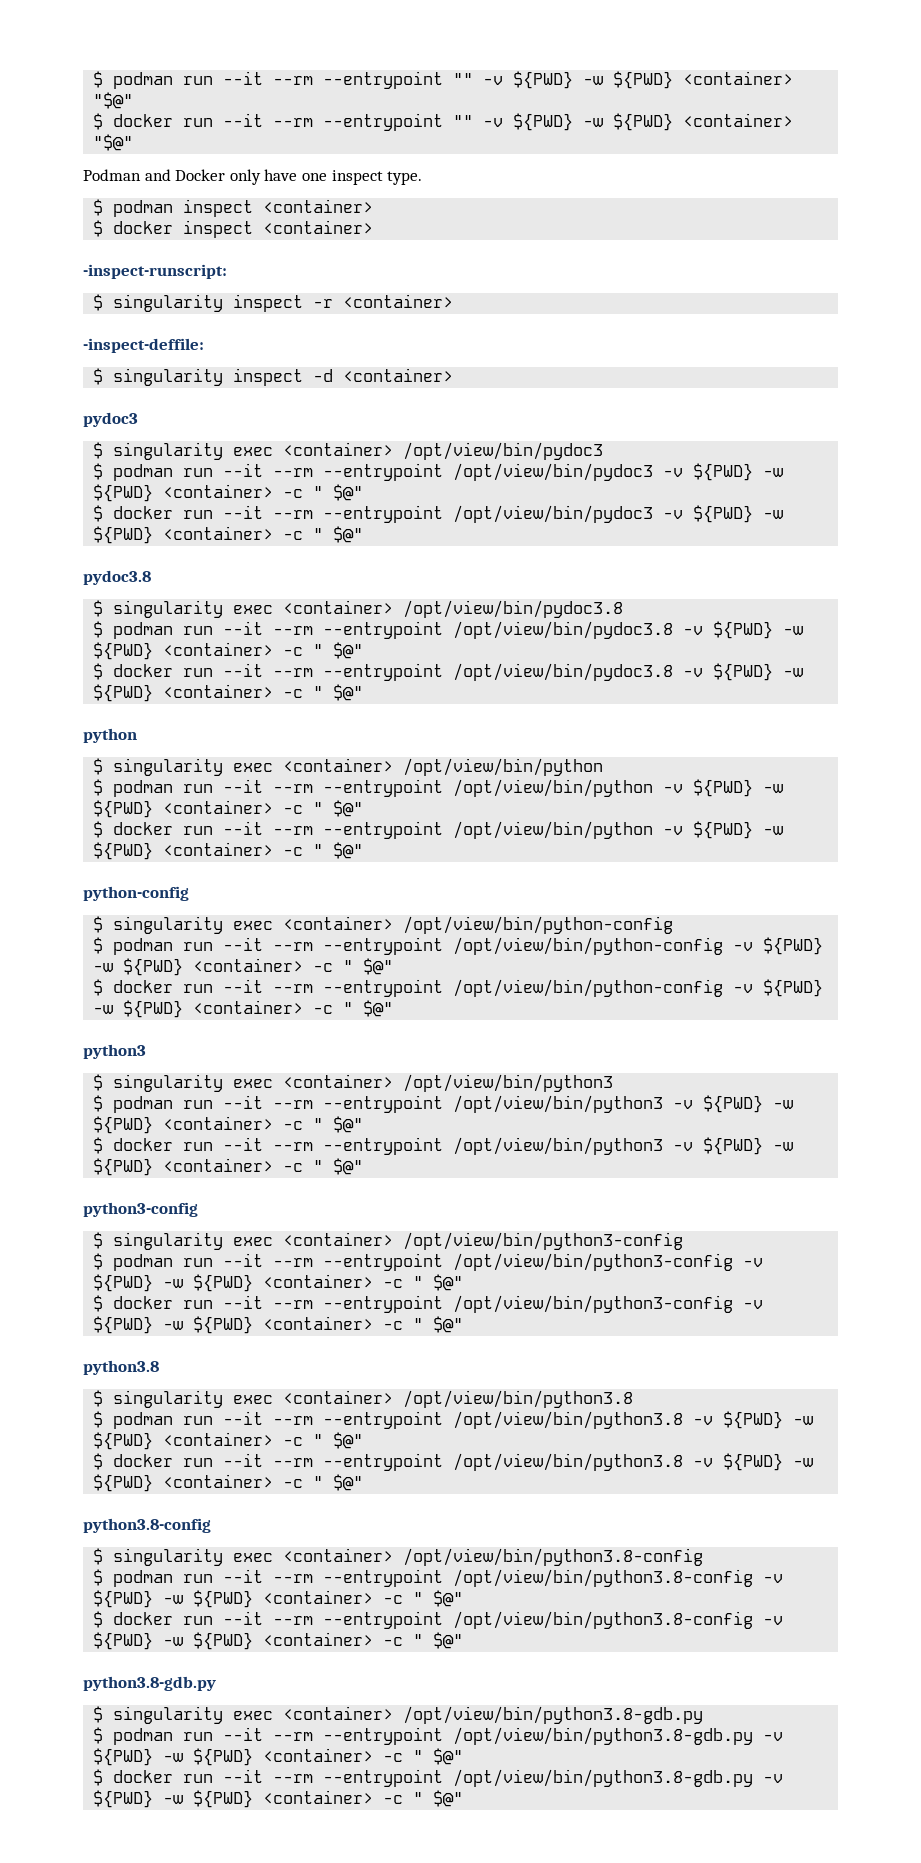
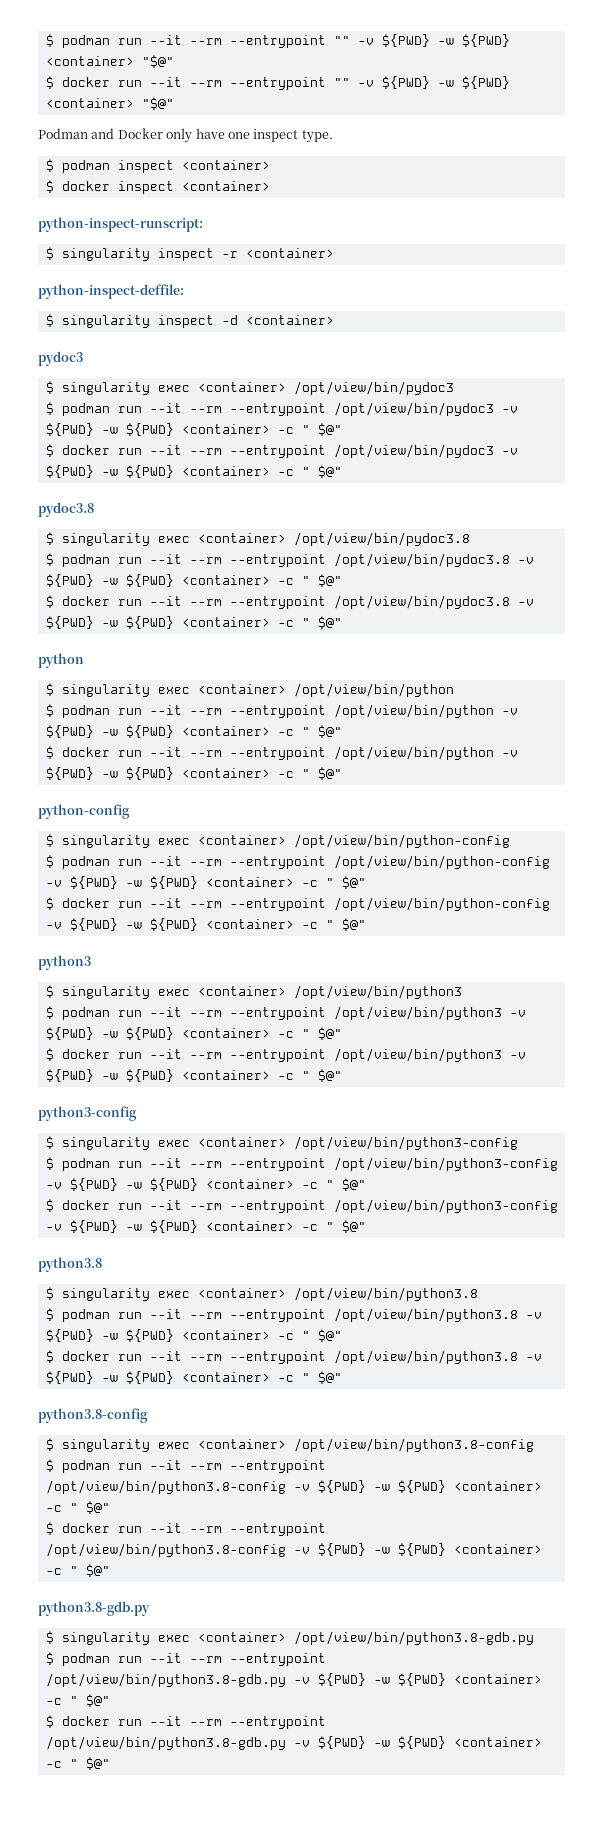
- -inspect-runscript:
+ python-inspect-runscript:
- -inspect-deffile:
+ python-inspect-deffile:

